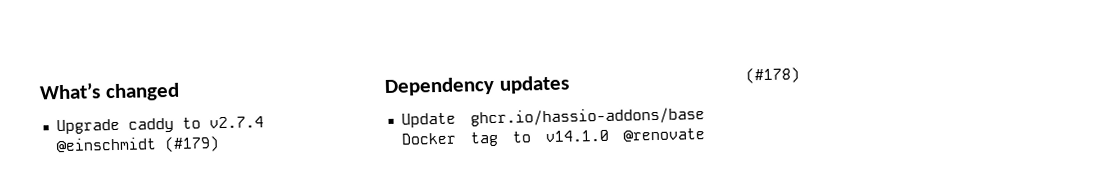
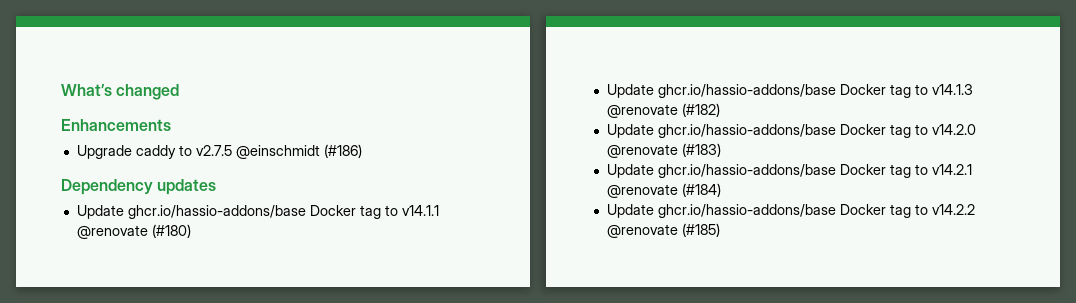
+ Enhancements
- Upgrade caddy to v2.7.4 @einschmidt (#179)
+ Upgrade caddy to v2.7.5 @einschmidt (#186)
- Update ghcr.io/hassio-addons/base Docker tag to v14.1.0 @renovate (#178)
+ Update ghcr.io/hassio-addons/base Docker tag to v14.1.1 @renovate (#180)
+ Update ghcr.io/hassio-addons/base Docker tag to v14.1.3 @renovate (#182)
+ Update ghcr.io/hassio-addons/base Docker tag to v14.2.0 @renovate (#183)
+ Update ghcr.io/hassio-addons/base Docker tag to v14.2.1 @renovate (#184)
+ Update ghcr.io/hassio-addons/base Docker tag to v14.2.2 @renovate (#185)

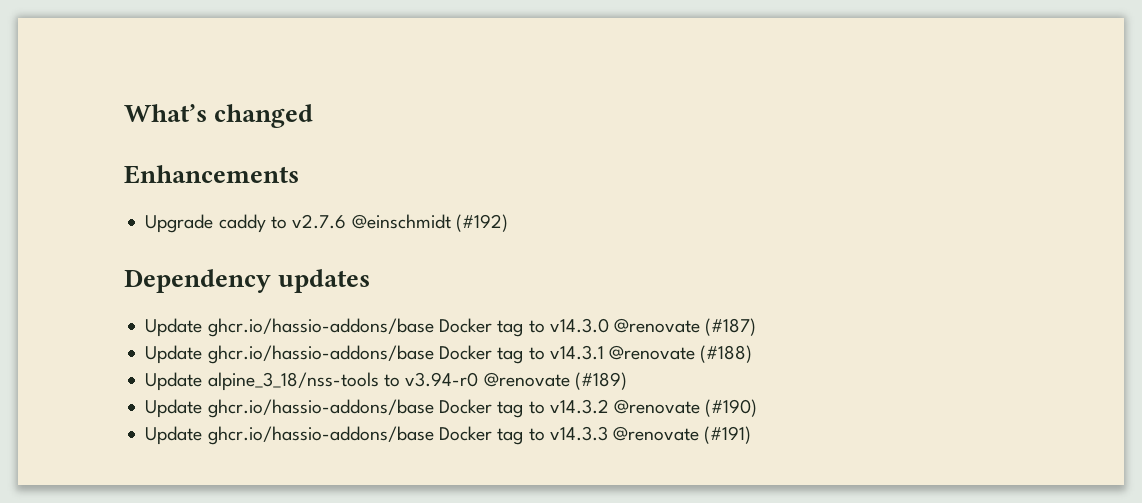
- Upgrade caddy to v2.7.5 @einschmidt (#186)
+ Upgrade caddy to v2.7.6 @einschmidt (#192)
- Update ghcr.io/hassio-addons/base Docker tag to v14.1.1 @renovate (#180)
- Update ghcr.io/hassio-addons/base Docker tag to v14.1.3 @renovate (#182)
- Update ghcr.io/hassio-addons/base Docker tag to v14.2.0 @renovate (#183)
- Update ghcr.io/hassio-addons/base Docker tag to v14.2.1 @renovate (#184)
- Update ghcr.io/hassio-addons/base Docker tag to v14.2.2 @renovate (#185)
+ Update ghcr.io/hassio-addons/base Docker tag to v14.3.0 @renovate (#187)
+ Update ghcr.io/hassio-addons/base Docker tag to v14.3.1 @renovate (#188)
+ Update alpine_3_18/nss-tools to v3.94-r0 @renovate (#189)
+ Update ghcr.io/hassio-addons/base Docker tag to v14.3.2 @renovate (#190)
+ Update ghcr.io/hassio-addons/base Docker tag to v14.3.3 @renovate (#191)

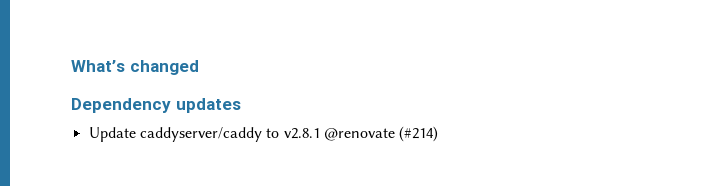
- Enhancements
- Upgrade caddy to v2.7.6 @einschmidt (#192)
  Dependency updates
- Update ghcr.io/hassio-addons/base Docker tag to v14.3.0 @renovate (#187)
- Update ghcr.io/hassio-addons/base Docker tag to v14.3.1 @renovate (#188)
- Update alpine_3_18/nss-tools to v3.94-r0 @renovate (#189)
- Update ghcr.io/hassio-addons/base Docker tag to v14.3.2 @renovate (#190)
- Update ghcr.io/hassio-addons/base Docker tag to v14.3.3 @renovate (#191)
+ Update caddyserver/caddy to v2.8.1 @renovate (#214)

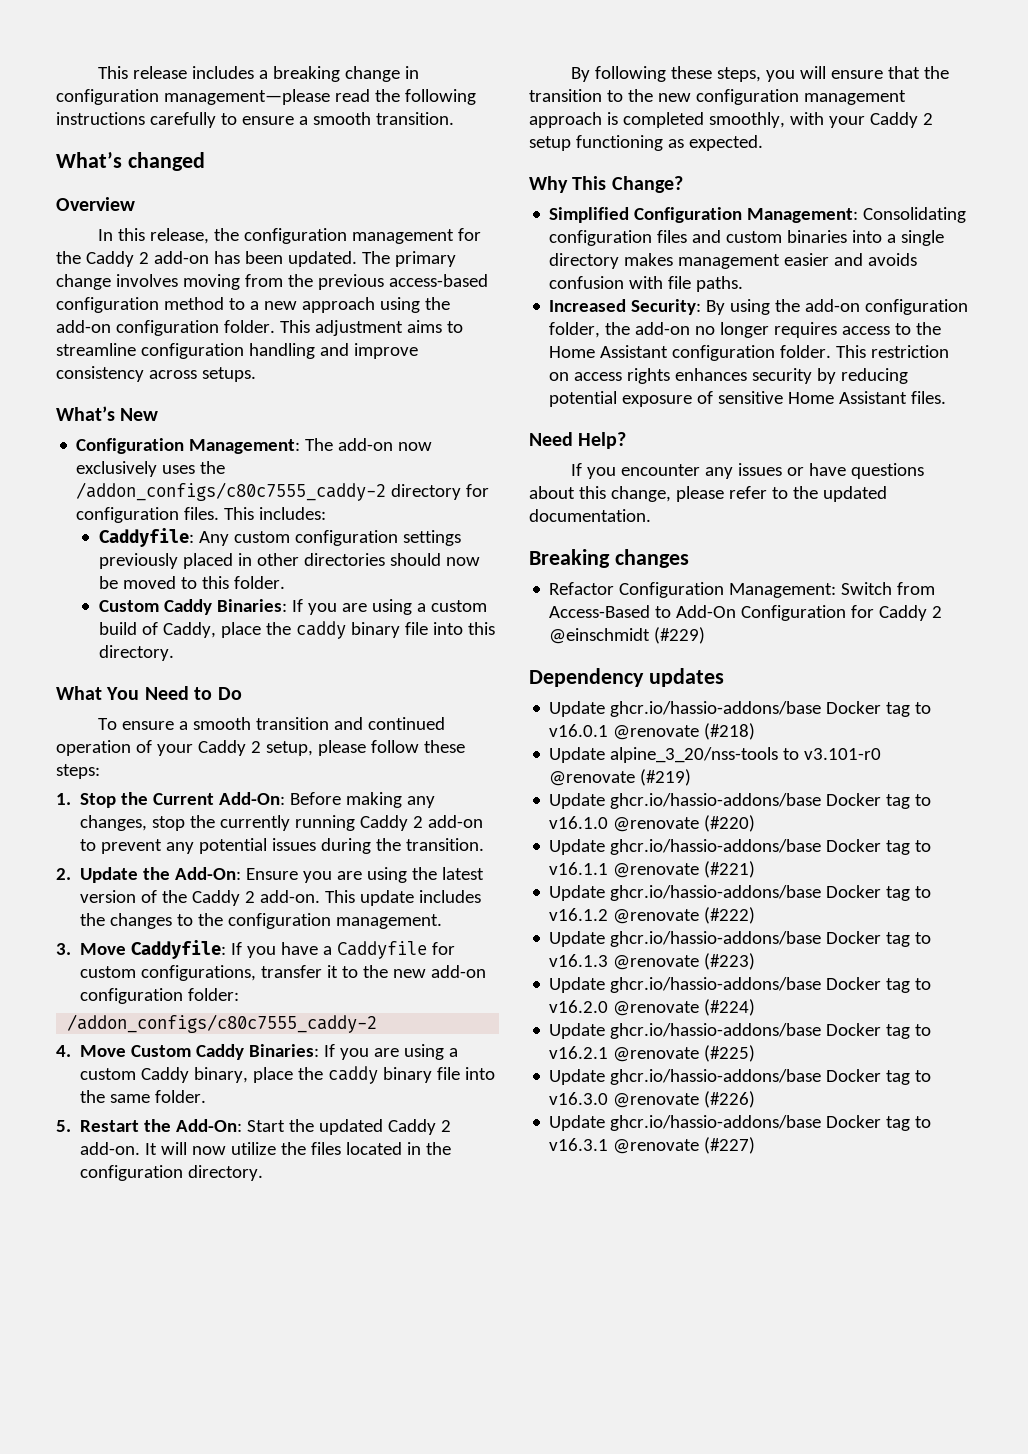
+ This release includes a breaking change in configuration management—please read the following instructions carefully to ensure a smooth transition.
  What’s changed
+ Overview
+ In this release, the configuration management for the Caddy 2 add-on has been updated. The primary change involves moving from the previous access-based configuration method to a new approach using the add-on configuration folder. This adjustment aims to streamline configuration handling and improve consistency across setups.
+ What’s New
+ Configuration Management: The add-on now exclusively uses the /addon_configs/c80c7555_caddy-2 directory for configuration files. This includes:
+ Caddyfile: Any custom configuration settings previously placed in other directories should now be moved to this folder.
+ Custom Caddy Binaries: If you are using a custom build of Caddy, place the caddy binary file into this directory.
+ What You Need to Do
+ To ensure a smooth transition and continued operation of your Caddy 2 setup, please follow these steps:
+ 1. Stop the Current Add-On: Before making any changes, stop the currently running Caddy 2 add-on to prevent any potential issues during the transition.
+ 2. Update the Add-On: Ensure you are using the latest version of the Caddy 2 add-on. This update includes the changes to the configuration management.
+ 3. Move Caddyfile: If you have a Caddyfile for custom configurations, transfer it to the new add-on configuration folder:
+ /addon_configs/c80c7555_caddy-2
+ 4. Move Custom Caddy Binaries: If you are using a custom Caddy binary, place the caddy binary file into the same folder.
+ 5. Restart the Add-On: Start the updated Caddy 2 add-on. It will now utilize the files located in the configuration directory.
+ By following these steps, you will ensure that the transition to the new configuration management approach is completed smoothly, with your Caddy 2 setup functioning as expected.
+ Why This Change?
+ Simplified Configuration Management: Consolidating configuration files and custom binaries into a single directory makes management easier and avoids confusion with file paths.
+ Increased Security: By using the add-on configuration folder, the add-on no longer requires access to the Home Assistant configuration folder. This restriction on access rights enhances security by reducing potential exposure of sensitive Home Assistant files.
+ Need Help?
+ If you encounter any issues or have questions about this change, please refer to the updated documentation.
+ Breaking changes
+ Refactor Configuration Management: Switch from Access-Based to Add-On Configuration for Caddy 2 @einschmidt (#229)
  Dependency updates
- Update caddyserver/caddy to v2.8.1 @renovate (#214)
+ Update ghcr.io/hassio-addons/base Docker tag to v16.0.1 @renovate (#218)
+ Update alpine_3_20/nss-tools to v3.101-r0 @renovate (#219)
+ Update ghcr.io/hassio-addons/base Docker tag to v16.1.0 @renovate (#220)
+ Update ghcr.io/hassio-addons/base Docker tag to v16.1.1 @renovate (#221)
+ Update ghcr.io/hassio-addons/base Docker tag to v16.1.2 @renovate (#222)
+ Update ghcr.io/hassio-addons/base Docker tag to v16.1.3 @renovate (#223)
+ Update ghcr.io/hassio-addons/base Docker tag to v16.2.0 @renovate (#224)
+ Update ghcr.io/hassio-addons/base Docker tag to v16.2.1 @renovate (#225)
+ Update ghcr.io/hassio-addons/base Docker tag to v16.3.0 @renovate (#226)
+ Update ghcr.io/hassio-addons/base Docker tag to v16.3.1 @renovate (#227)

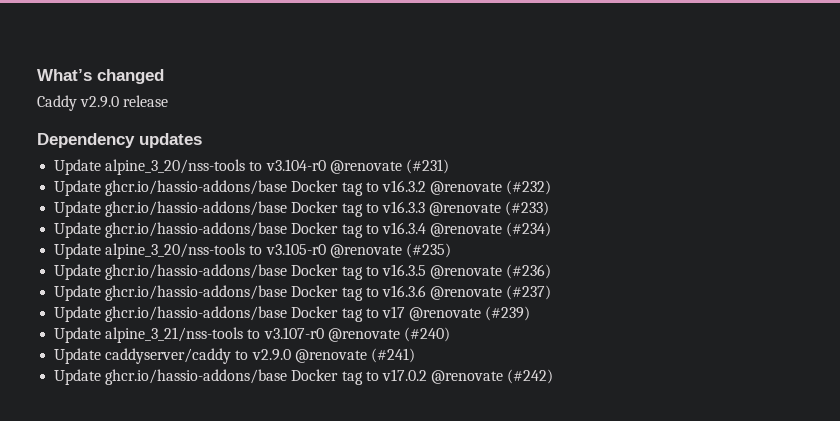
- This release includes a breaking change in configuration management—please read the following instructions carefully to ensure a smooth transition.
  What’s changed
- Overview
- In this release, the configuration management for the Caddy 2 add-on has been updated. The primary change involves moving from the previous access-based configuration method to a new approach using the add-on configuration folder. This adjustment aims to streamline configuration handling and improve consistency across setups.
- What’s New
- Configuration Management: The add-on now exclusively uses the /addon_configs/c80c7555_caddy-2 directory for configuration files. This includes:
- Caddyfile: Any custom configuration settings previously placed in other directories should now be moved to this folder.
- Custom Caddy Binaries: If you are using a custom build of Caddy, place the caddy binary file into this directory.
- What You Need to Do
- To ensure a smooth transition and continued operation of your Caddy 2 setup, please follow these steps:
- 1. Stop the Current Add-On: Before making any changes, stop the currently running Caddy 2 add-on to prevent any potential issues during the transition.
- 2. Update the Add-On: Ensure you are using the latest version of the Caddy 2 add-on. This update includes the changes to the configuration management.
- 3. Move Caddyfile: If you have a Caddyfile for custom configurations, transfer it to the new add-on configuration folder:
- /addon_configs/c80c7555_caddy-2
- 4. Move Custom Caddy Binaries: If you are using a custom Caddy binary, place the caddy binary file into the same folder.
- 5. Restart the Add-On: Start the updated Caddy 2 add-on. It will now utilize the files located in the configuration directory.
- By following these steps, you will ensure that the transition to the new configuration management approach is completed smoothly, with your Caddy 2 setup functioning as expected.
- Why This Change?
- Simplified Configuration Management: Consolidating configuration files and custom binaries into a single directory makes management easier and avoids confusion with file paths.
- Increased Security: By using the add-on configuration folder, the add-on no longer requires access to the Home Assistant configuration folder. This restriction on access rights enhances security by reducing potential exposure of sensitive Home Assistant files.
- Need Help?
- If you encounter any issues or have questions about this change, please refer to the updated documentation.
- Breaking changes
- Refactor Configuration Management: Switch from Access-Based to Add-On Configuration for Caddy 2 @einschmidt (#229)
+ Caddy v2.9.0 release
  Dependency updates
- Update ghcr.io/hassio-addons/base Docker tag to v16.0.1 @renovate (#218)
- Update alpine_3_20/nss-tools to v3.101-r0 @renovate (#219)
- Update ghcr.io/hassio-addons/base Docker tag to v16.1.0 @renovate (#220)
- Update ghcr.io/hassio-addons/base Docker tag to v16.1.1 @renovate (#221)
- Update ghcr.io/hassio-addons/base Docker tag to v16.1.2 @renovate (#222)
- Update ghcr.io/hassio-addons/base Docker tag to v16.1.3 @renovate (#223)
- Update ghcr.io/hassio-addons/base Docker tag to v16.2.0 @renovate (#224)
- Update ghcr.io/hassio-addons/base Docker tag to v16.2.1 @renovate (#225)
- Update ghcr.io/hassio-addons/base Docker tag to v16.3.0 @renovate (#226)
- Update ghcr.io/hassio-addons/base Docker tag to v16.3.1 @renovate (#227)
+ Update alpine_3_20/nss-tools to v3.104-r0 @renovate (#231)
+ Update ghcr.io/hassio-addons/base Docker tag to v16.3.2 @renovate (#232)
+ Update ghcr.io/hassio-addons/base Docker tag to v16.3.3 @renovate (#233)
+ Update ghcr.io/hassio-addons/base Docker tag to v16.3.4 @renovate (#234)
+ Update alpine_3_20/nss-tools to v3.105-r0 @renovate (#235)
+ Update ghcr.io/hassio-addons/base Docker tag to v16.3.5 @renovate (#236)
+ Update ghcr.io/hassio-addons/base Docker tag to v16.3.6 @renovate (#237)
+ Update ghcr.io/hassio-addons/base Docker tag to v17 @renovate (#239)
+ Update alpine_3_21/nss-tools to v3.107-r0 @renovate (#240)
+ Update caddyserver/caddy to v2.9.0 @renovate (#241)
+ Update ghcr.io/hassio-addons/base Docker tag to v17.0.2 @renovate (#242)

